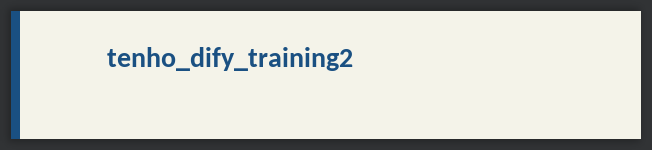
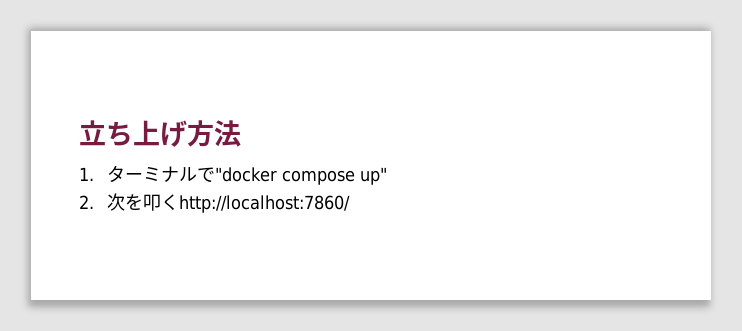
- tenho_dify_training2
+ 立ち上げ方法
+ 1.ターミナルで"docker compose up"
+ 2.次を叩くhttp://localhost:7860/

